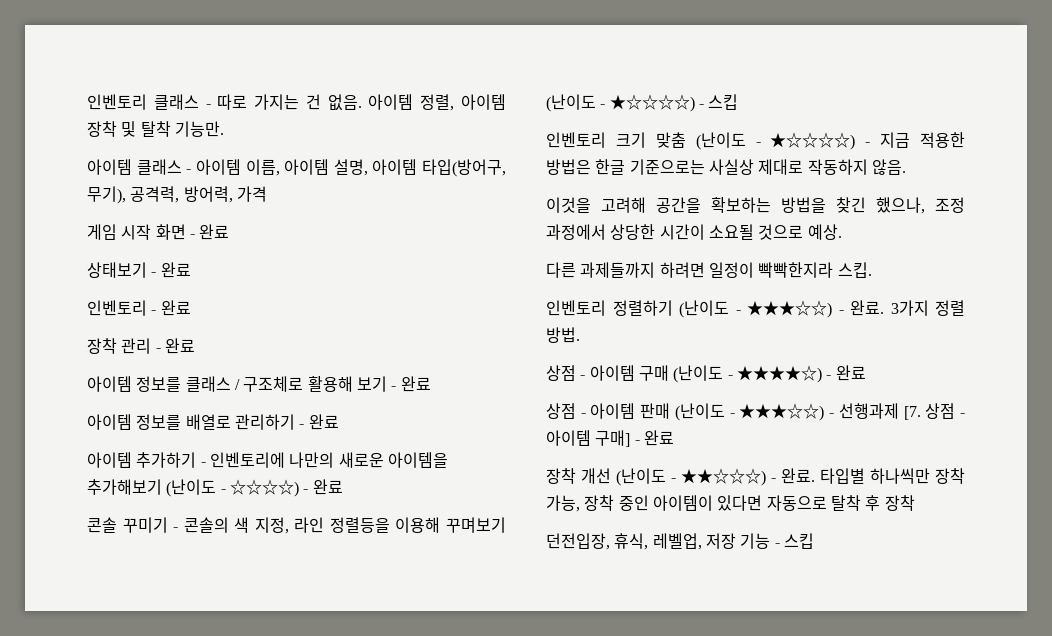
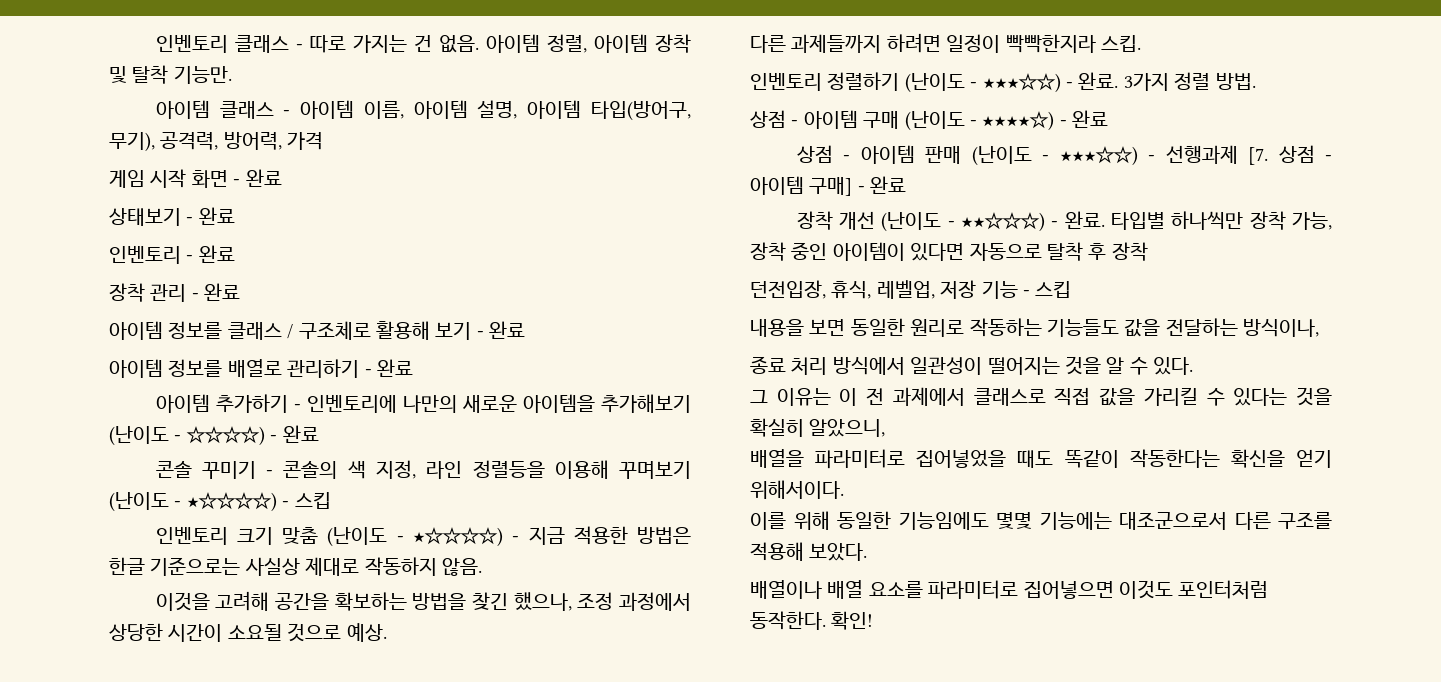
+ 내용을 보면 동일한 원리로 작동하는 기능들도 값을 전달하는 방식이나,
+ 종료 처리 방식에서 일관성이 떨어지는 것을 알 수 있다.
+ 그 이유는 이 전 과제에서 클래스로 직접 값을 가리킬 수 있다는 것을 확실히 알았으니,
+ 배열을 파라미터로 집어넣었을 때도 똑같이 작동한다는 확신을 얻기 위해서이다.
+ 이를 위해 동일한 기능임에도 몇몇 기능에는 대조군으로서 다른 구조를 적용해 보았다.
+ 배열이나 배열 요소를 파라미터로 집어넣으면 이것도 포인터처럼 동작한다. 확인!

